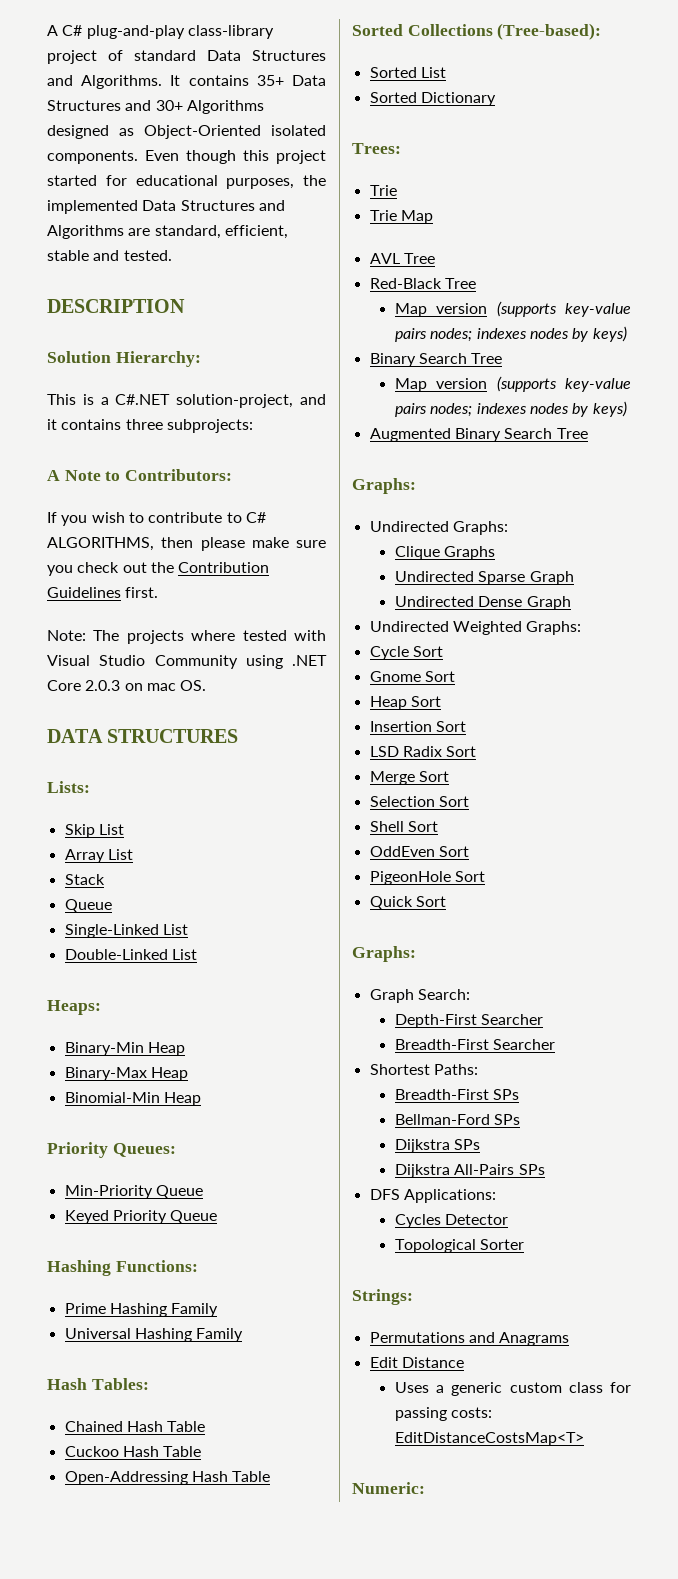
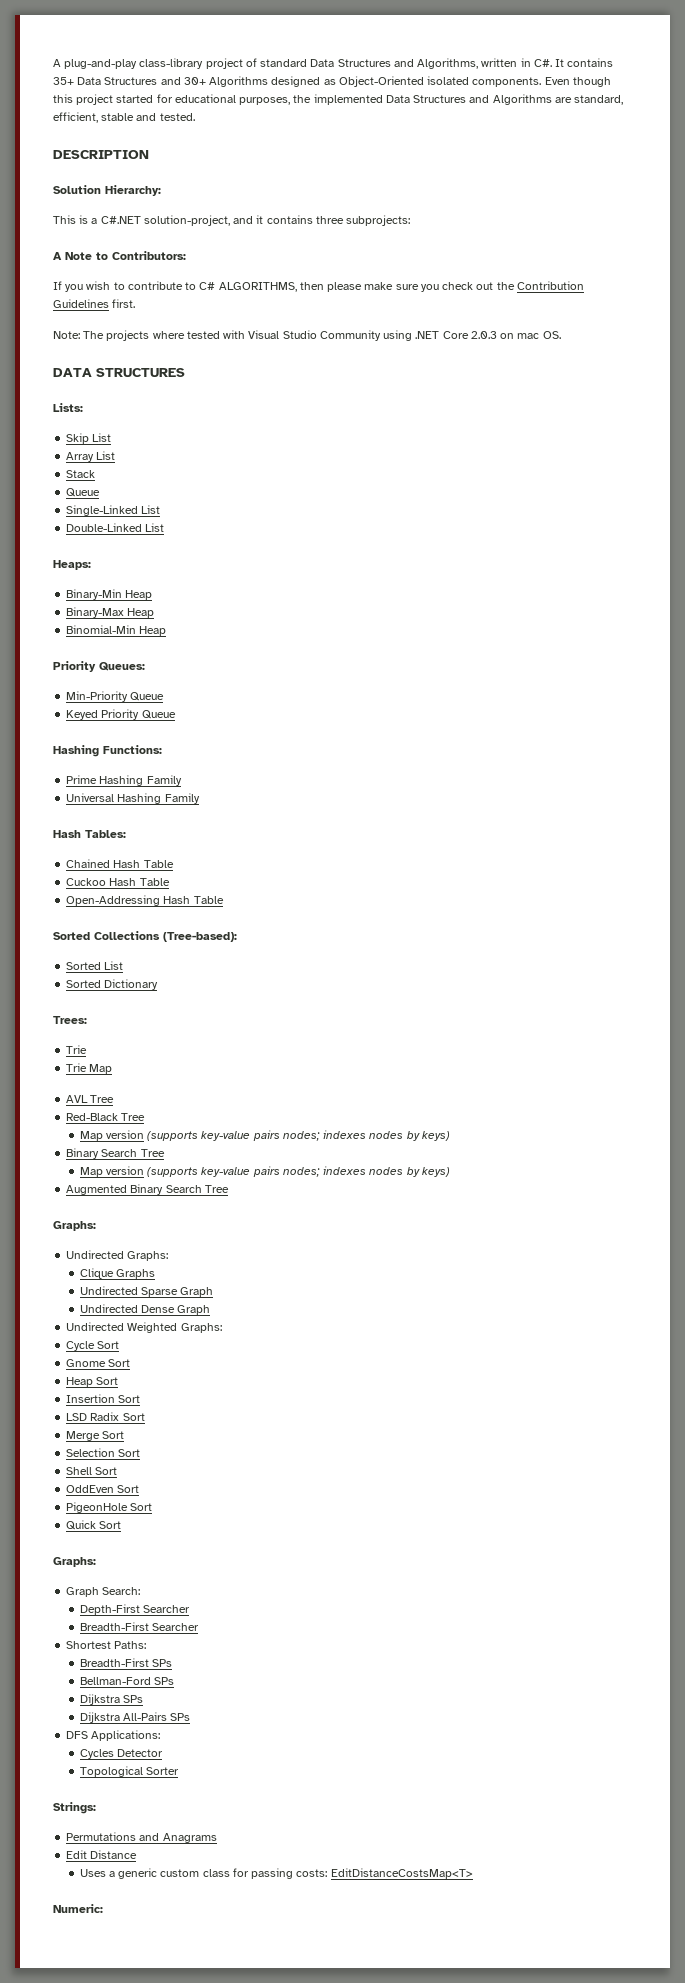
- A C# plug-and-play class-library project of standard Data Structures and Algorithms. It contains 35+ Data Structures and 30+ Algorithms designed as Object-Oriented isolated components.
+ A plug-and-play class-library project of standard Data Structures and Algorithms, written in C#. It contains 35+ Data Structures and 30+ Algorithms designed as Object-Oriented isolated components.

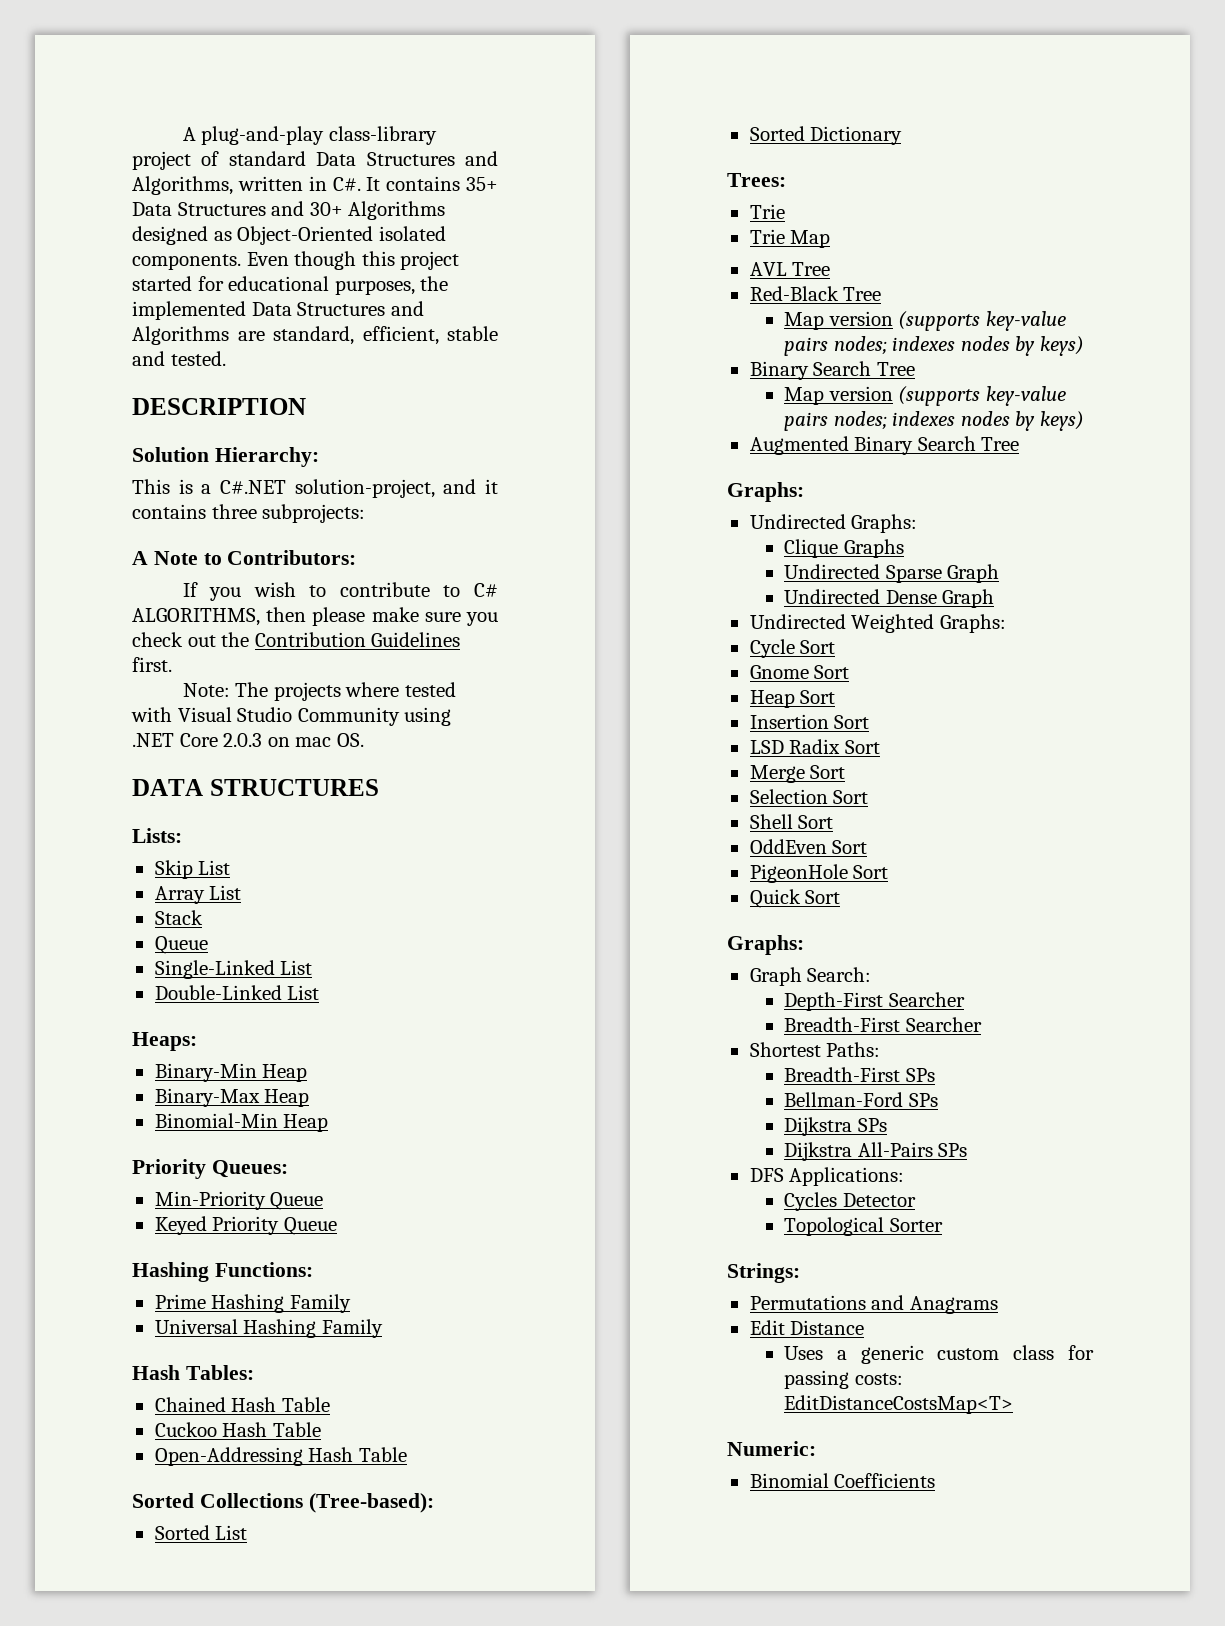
+ Binomial Coefficients

